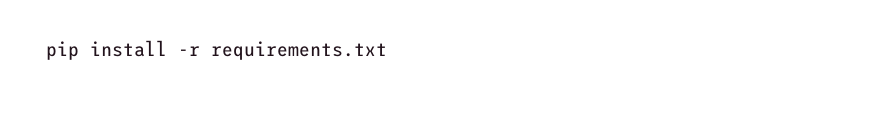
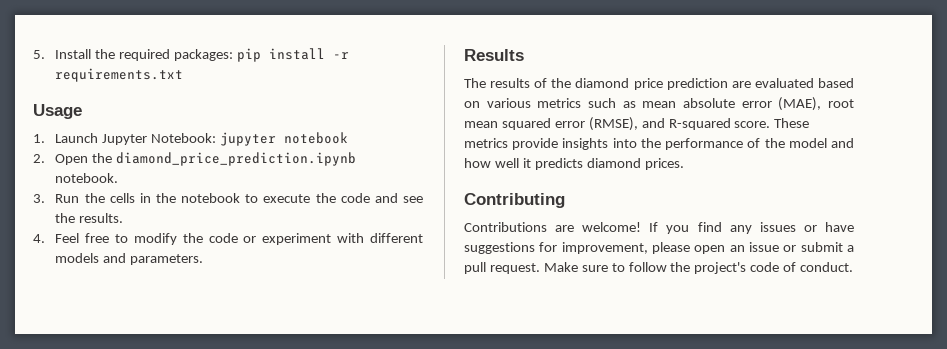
- pip install -r requirements.txt
+ 5. Install the required packages: pip install -r requirements.txt
+ Usage
+ 1. Launch Jupyter Notebook: jupyter notebook
+ 2. Open the diamond_price_prediction.ipynb notebook.
+ 3. Run the cells in the notebook to execute the code and see the results.
+ 4. Feel free to modify the code or experiment with different models and parameters.
+ Results
+ The results of the diamond price prediction are evaluated based on various metrics such as mean absolute error (MAE), root mean squared error (RMSE), and R-squared score. These metrics provide insights into the performance of the model and how well it predicts diamond prices.
+ Contributing
+ Contributions are welcome! If you find any issues or have suggestions for improvement, please open an issue or submit a pull request. Make sure to follow the project's code of conduct.

